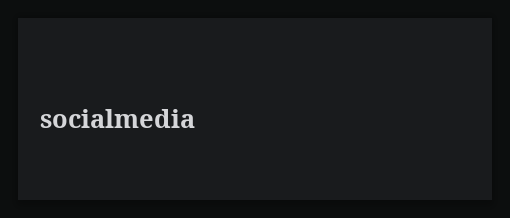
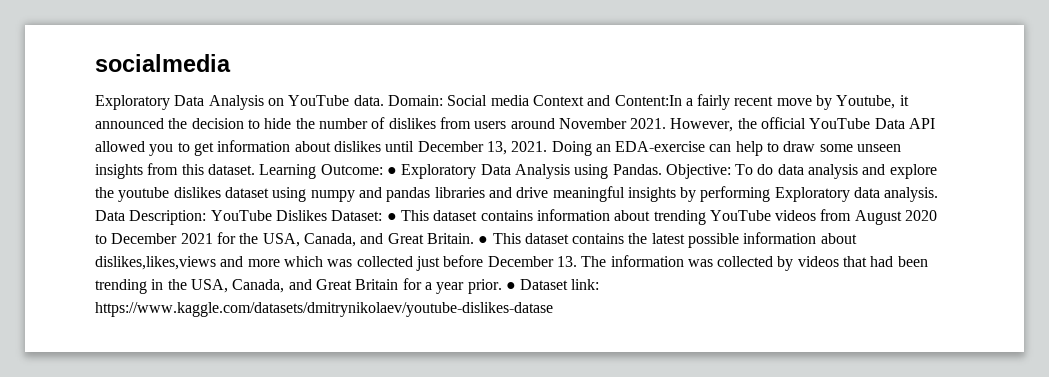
+ Exploratory Data Analysis on YouTube data. Domain: Social media Context and Content:In a fairly recent move by Youtube, it announced the decision to hide the number of dislikes from users around November 2021. However, the official YouTube Data API allowed you to get information about dislikes until December 13, 2021. Doing an EDA-exercise can help to draw some unseen insights from this dataset. Learning Outcome: ● Exploratory Data Analysis using Pandas. Objective: To do data analysis and explore the youtube dislikes dataset using numpy and pandas libraries and drive meaningful insights by performing Exploratory data analysis. Data Description: YouTube Dislikes Dataset: ● This dataset contains information about trending YouTube videos from August 2020 to December 2021 for the USA, Canada, and Great Britain. ● This dataset contains the latest possible information about dislikes,likes,views and more which was collected just before December 13. The information was collected by videos that had been trending in the USA, Canada, and Great Britain for a year prior. ● Dataset link: https://www.kaggle.com/datasets/dmitrynikolaev/youtube-dislikes-datase

